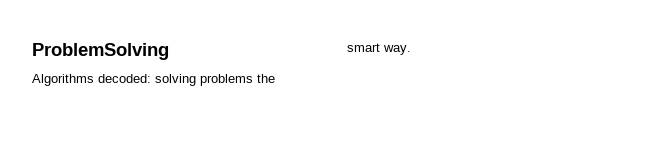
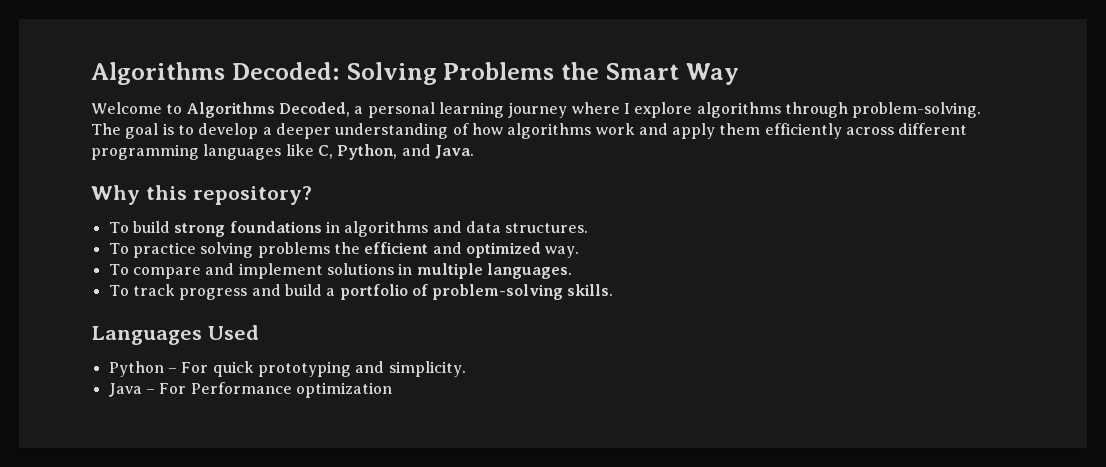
- ProblemSolving
- Algorithms decoded: solving problems the smart way.
+ Algorithms Decoded: Solving Problems the Smart Way
+ Welcome to Algorithms Decoded, a personal learning journey where I explore algorithms through problem-solving. The goal is to develop a deeper understanding of how algorithms work and apply them efficiently across different programming languages like C, Python, and Java.
+ Why this repository?
+ To build strong foundations in algorithms and data structures.
+ To practice solving problems the efficient and optimized way.
+ To compare and implement solutions in multiple languages.
+ To track progress and build a portfolio of problem-solving skills.
+ Languages Used
+ Python – For quick prototyping and simplicity.
+ Java – For Performance optimization

